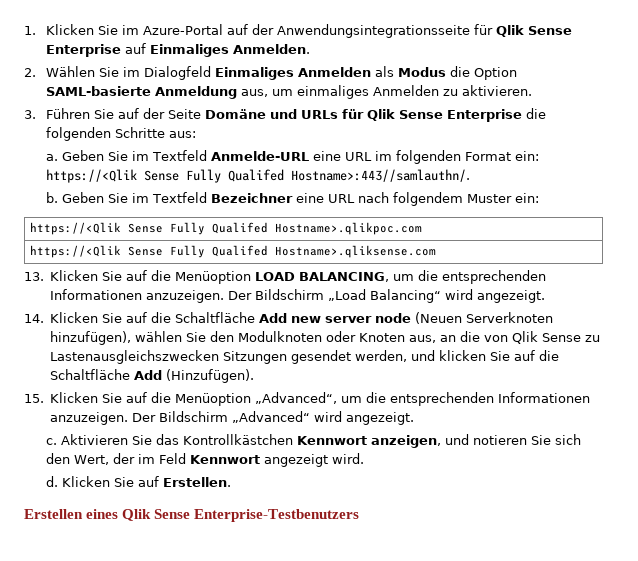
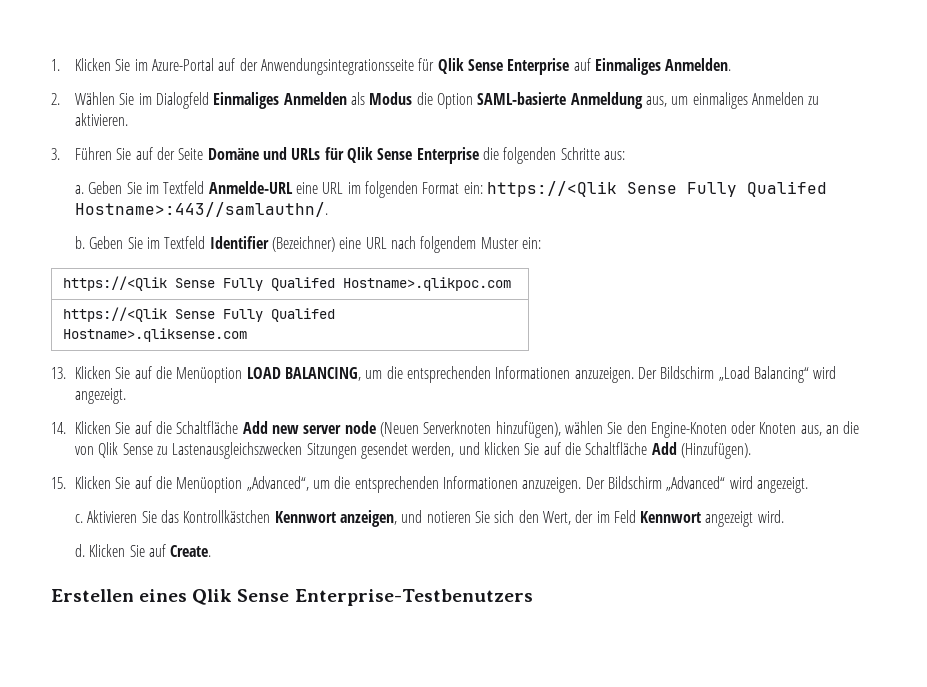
- Geben Sie im Textfeld Bezeichner eine URL nach folgendem Muster ein:
+ Geben Sie im Textfeld Identifier (Bezeichner) eine URL nach folgendem Muster ein:
- 14. Klicken Sie auf die Schaltfläche Add new server node (Neuen Serverknoten hinzufügen), wählen Sie den Modulknoten oder Knoten aus, an die von Qlik Sense zu Lastenausgleichszwecken Sitzungen gesendet werden, und klicken Sie auf die Schaltfläche Add (Hinzufügen).
+ 14. Klicken Sie auf die Schaltfläche Add new server node (Neuen Serverknoten hinzufügen), wählen Sie den Engine-Knoten oder Knoten aus, an die von Qlik Sense zu Lastenausgleichszwecken Sitzungen gesendet werden, und klicken Sie auf die Schaltfläche Add (Hinzufügen).
- Klicken Sie auf Erstellen.
+ Klicken Sie auf Create.

